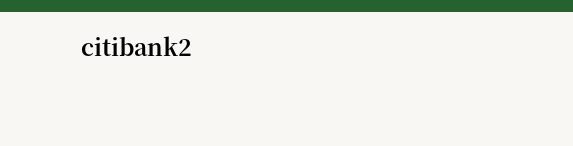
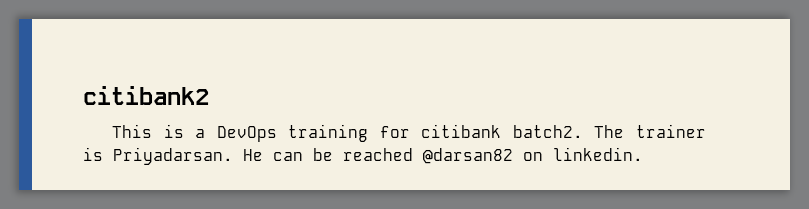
+ This is a DevOps training for citibank batch2. The trainer is Priyadarsan. He can be reached @darsan82 on linkedin.

